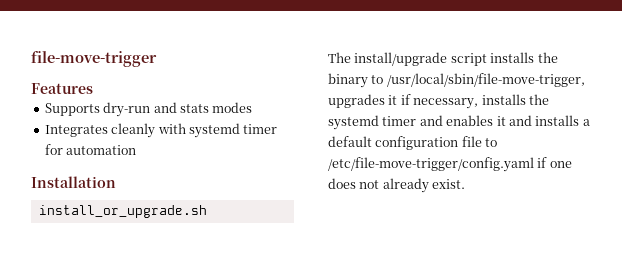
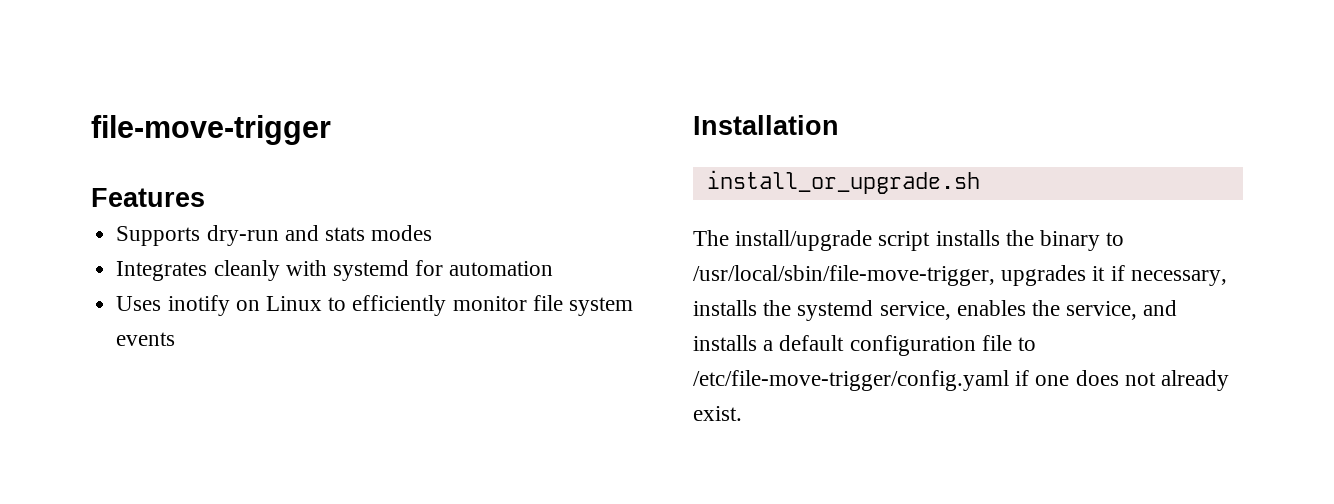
- Integrates cleanly with systemd timer for automation
+ Integrates cleanly with systemd for automation
+ Uses inotify on Linux to efficiently monitor file system events
- The install/upgrade script installs the binary to /usr/local/sbin/file-move-trigger, upgrades it if necessary, installs the systemd timer and enables it and installs a default configuration file to /etc/file-move-trigger/config.yaml if one does not already exist.
+ The install/upgrade script installs the binary to /usr/local/sbin/file-move-trigger, upgrades it if necessary, installs the systemd service, enables the service, and installs a default configuration file to /etc/file-move-trigger/config.yaml if one does not already exist.

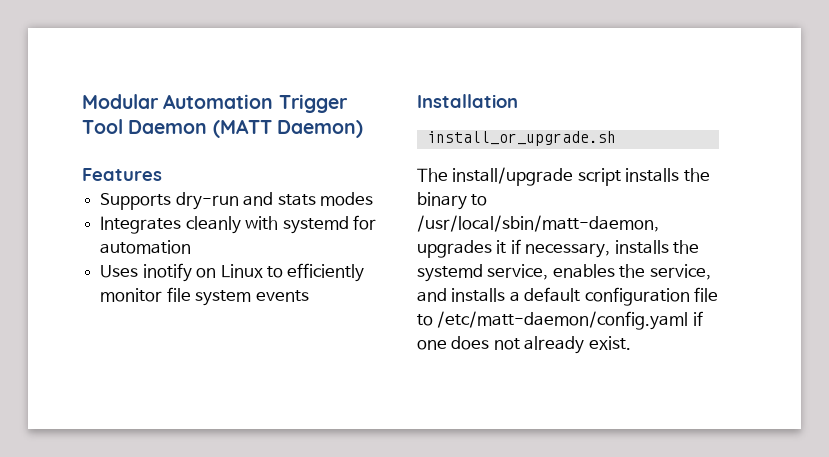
- file-move-trigger
+ Modular Automation Trigger Tool Daemon (MATT Daemon)
- The install/upgrade script installs the binary to /usr/local/sbin/file-move-trigger, upgrades it if necessary, installs the systemd service, enables the service, and installs a default configuration file to /etc/file-move-trigger/config.yaml if one does not already exist.
+ The install/upgrade script installs the binary to /usr/local/sbin/matt-daemon, upgrades it if necessary, installs the systemd service, enables the service, and installs a default configuration file to /etc/matt-daemon/config.yaml if one does not already exist.

